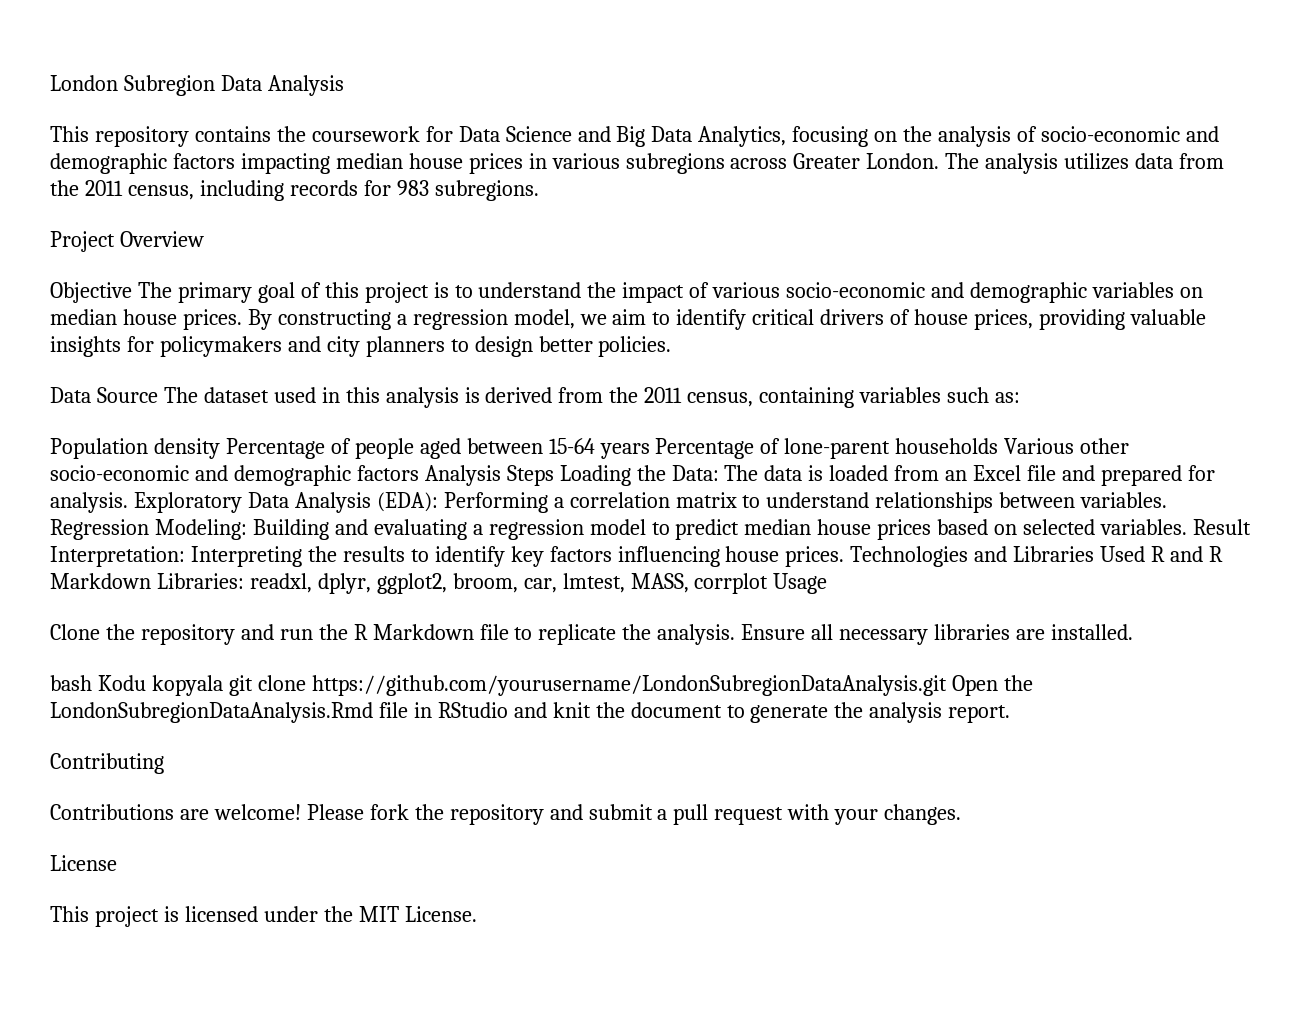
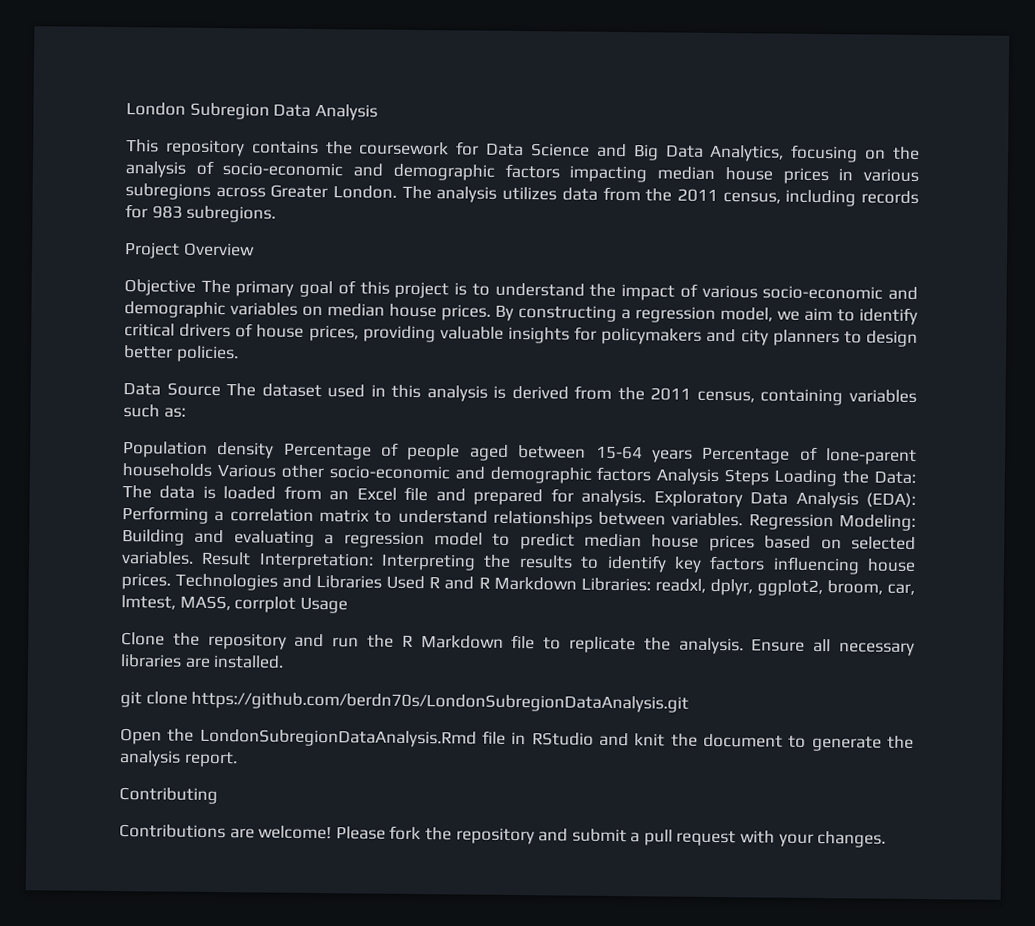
- bash Kodu kopyala git clone https://github.com/yourusername/LondonSubregionDataAnalysis.git Open the LondonSubregionDataAnalysis.Rmd file in RStudio and knit the document to generate the analysis report.
+ git clone https://github.com/berdn70s/LondonSubregionDataAnalysis.git
+ Open the LondonSubregionDataAnalysis.Rmd file in RStudio and knit the document to generate the analysis report.
- License
- This project is licensed under the MIT License.

